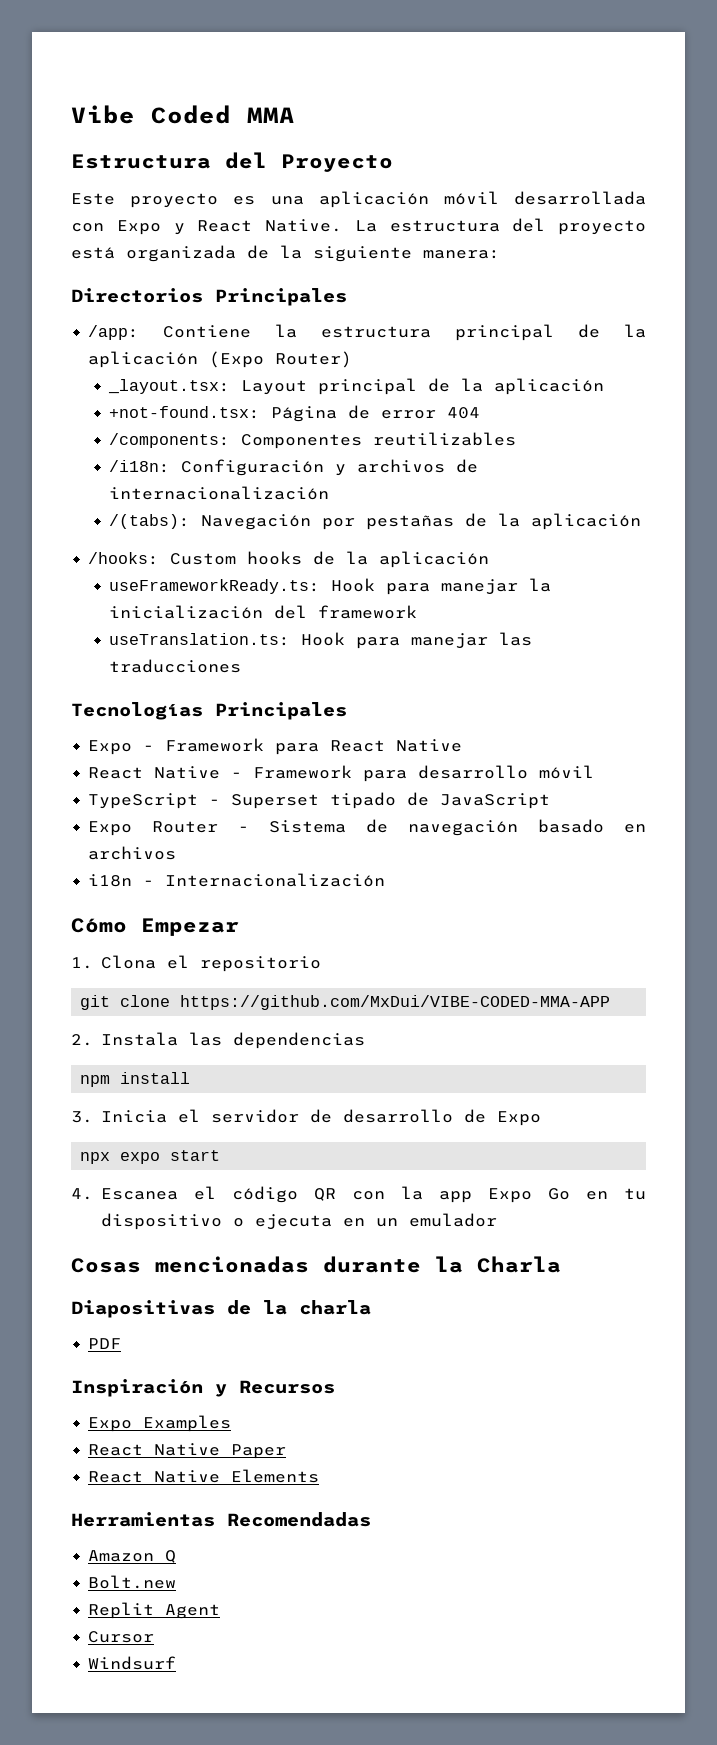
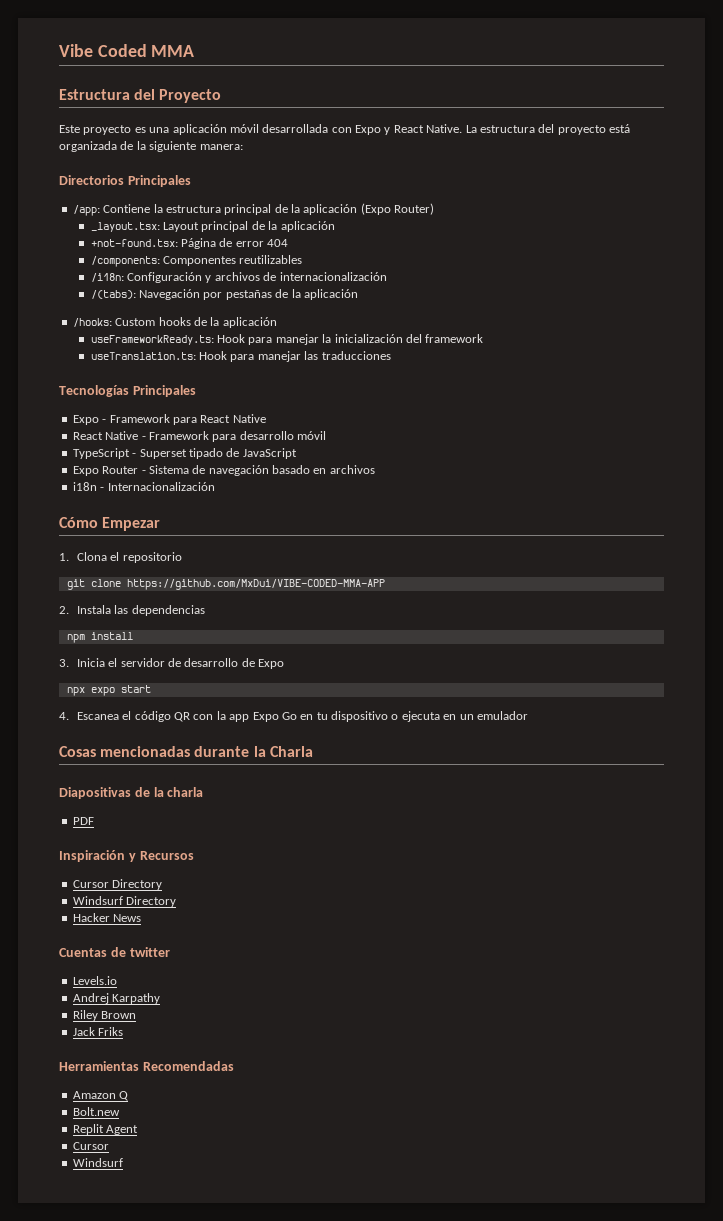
- Expo Examples
- React Native Paper
- React Native Elements
+ Cursor Directory
+ Windsurf Directory
+ Hacker News
+ Cuentas de twitter
+ Levels.io
+ Andrej Karpathy
+ Riley Brown
+ Jack Friks

